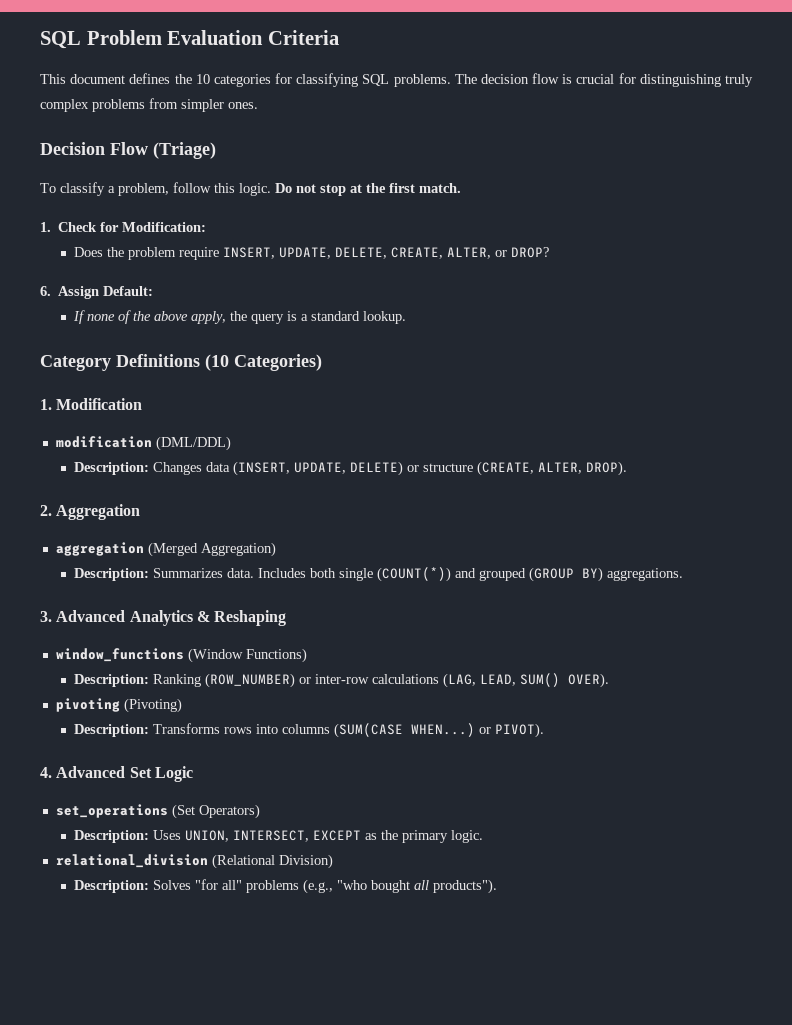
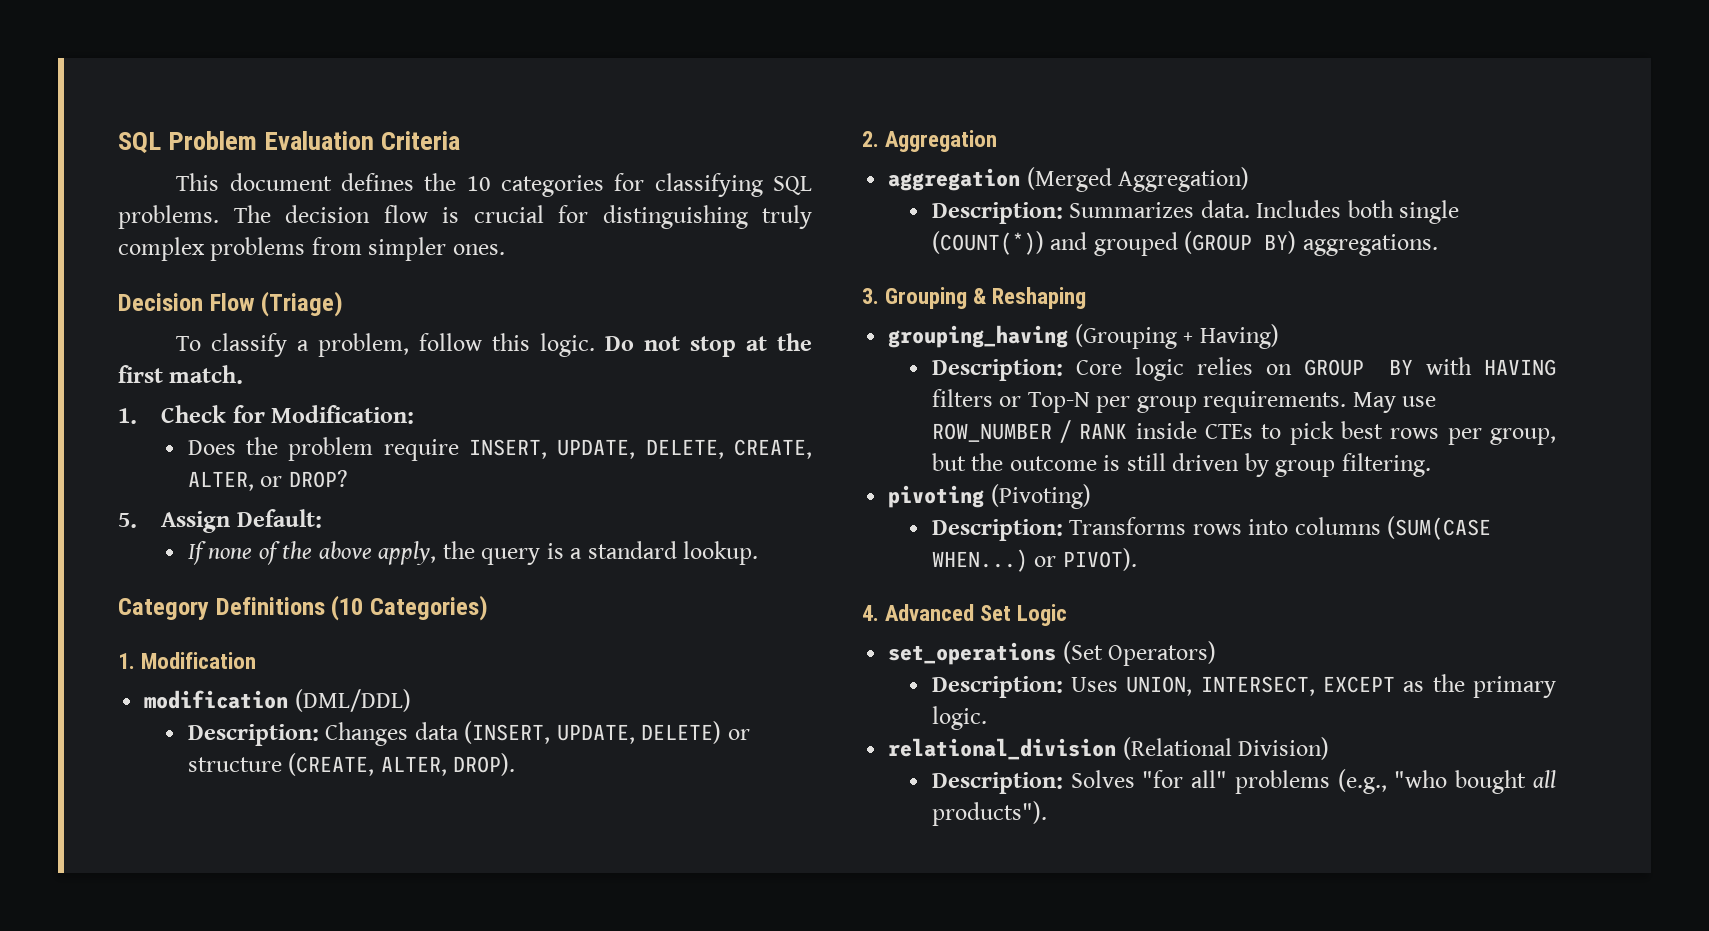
- 6. Assign Default:
+ 5. Assign Default:
- 3. Advanced Analytics & Reshaping
+ 3. Grouping & Reshaping
- window_functions (Window Functions)
- Description: Ranking (ROW_NUMBER) or inter-row calculations (LAG, LEAD, SUM() OVER).
+ grouping_having (Grouping + Having)
+ Description: Core logic relies on GROUP BY with HAVING filters or Top-N per group requirements. May use ROW_NUMBER / RANK inside CTEs to pick best rows per group, but the outcome is still driven by group filtering.

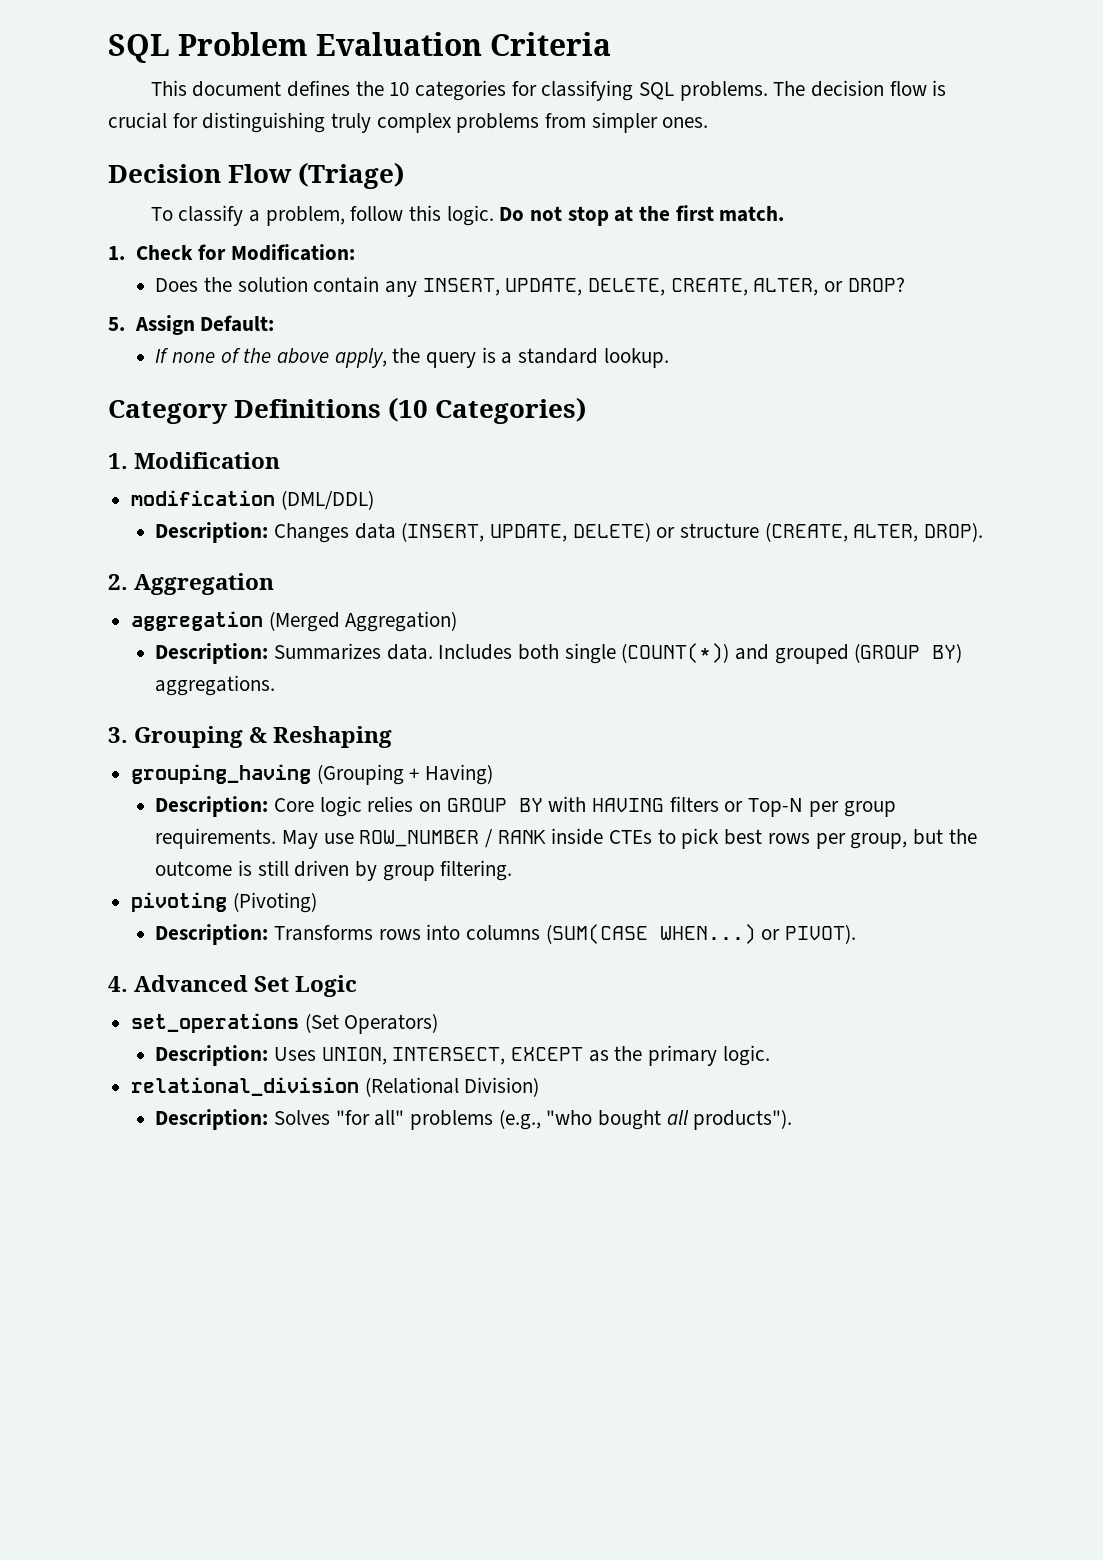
- Does the problem require INSERT, UPDATE, DELETE, CREATE, ALTER, or DROP?
+ Does the solution contain any INSERT, UPDATE, DELETE, CREATE, ALTER, or DROP?

